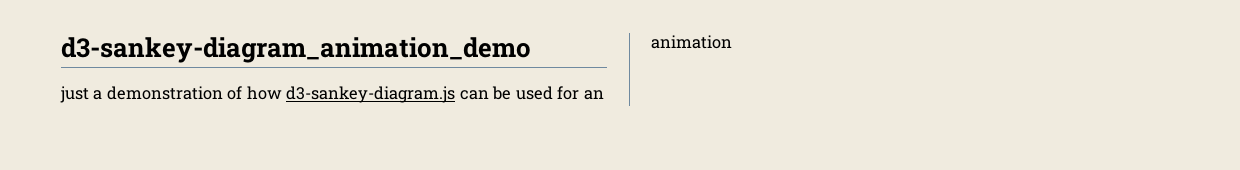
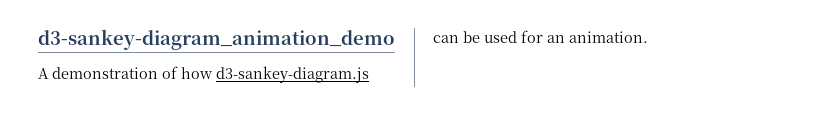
- just a demonstration of how d3-sankey-diagram.js can be used for an animation
+ A demonstration of how d3-sankey-diagram.js can be used for an animation.

